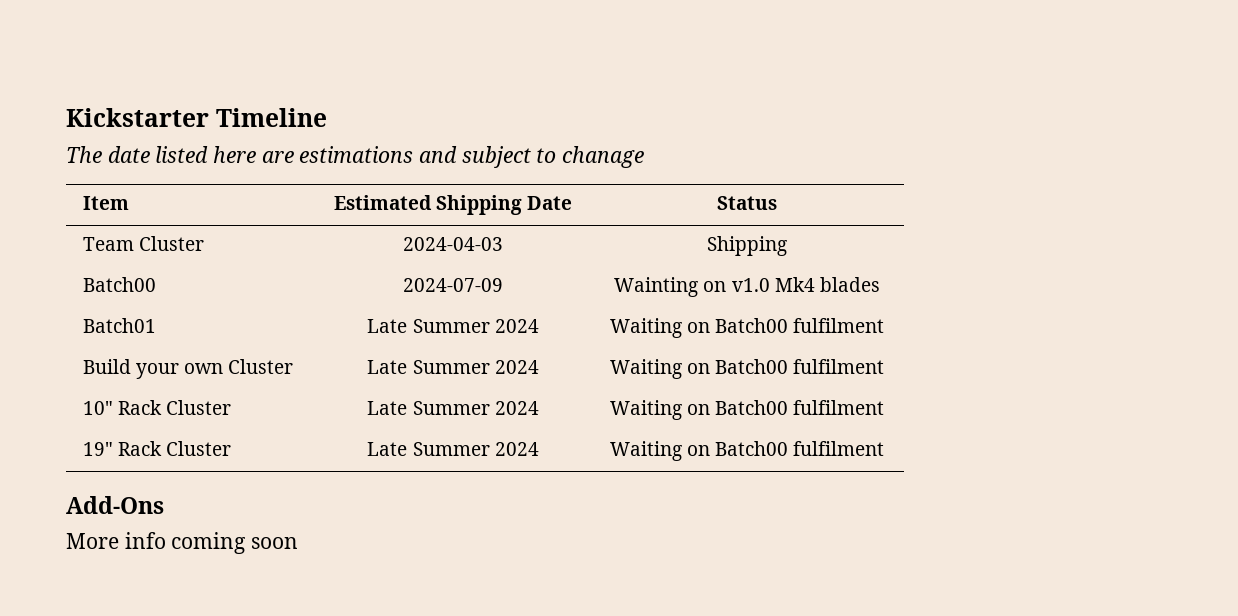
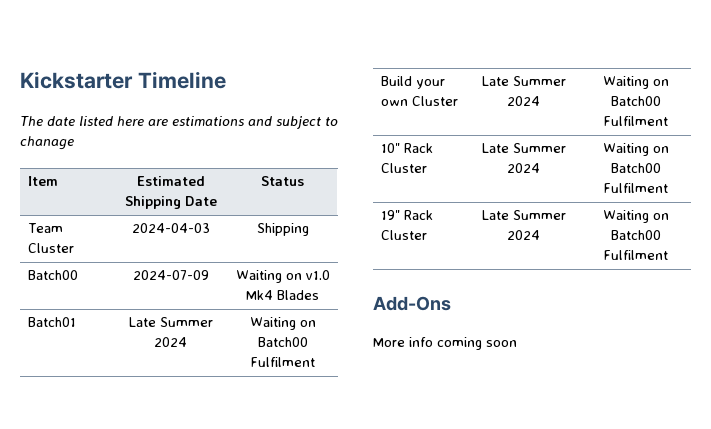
- Batch00 | 2024-07-09 | Wainting on v1.0 Mk4 blades
+ Batch00 | 2024-07-09 | Waiting on v1.0 Mk4 Blades
- Batch01 | Late Summer 2024 | Waiting on Batch00 fulfilment
+ Batch01 | Late Summer 2024 | Waiting on Batch00 Fulfilment
- Build your own Cluster | Late Summer 2024 | Waiting on Batch00 fulfilment
+ Build your own Cluster | Late Summer 2024 | Waiting on Batch00 Fulfilment
- 10" Rack Cluster | Late Summer 2024 | Waiting on Batch00 fulfilment
+ 10" Rack Cluster | Late Summer 2024 | Waiting on Batch00 Fulfilment
- 19" Rack Cluster | Late Summer 2024 | Waiting on Batch00 fulfilment
+ 19" Rack Cluster | Late Summer 2024 | Waiting on Batch00 Fulfilment

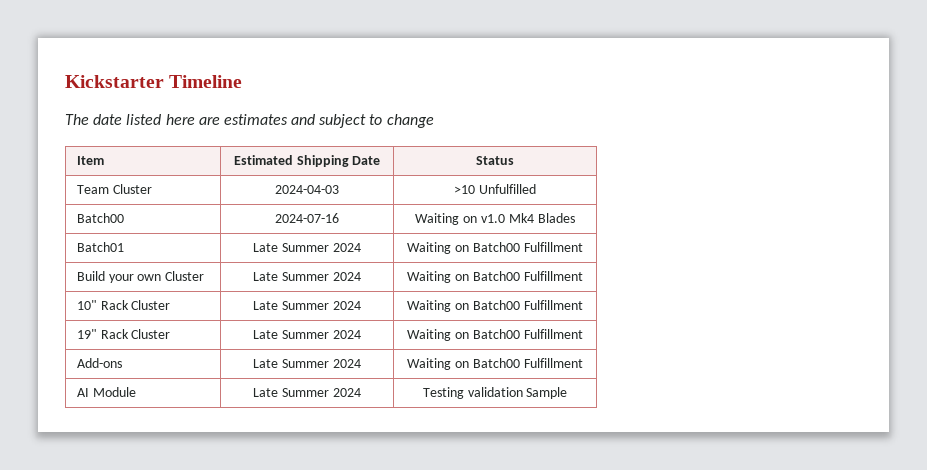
- The date listed here are estimations and subject to chanage
+ The date listed here are estimates and subject to change
- Team Cluster | 2024-04-03 | Shipping
+ Team Cluster | 2024-04-03 | >10 Unfulfilled
- Batch00 | 2024-07-09 | Waiting on v1.0 Mk4 Blades
+ Batch00 | 2024-07-16 | Waiting on v1.0 Mk4 Blades
- Batch01 | Late Summer 2024 | Waiting on Batch00 Fulfilment
+ Batch01 | Late Summer 2024 | Waiting on Batch00 Fulfillment
- Build your own Cluster | Late Summer 2024 | Waiting on Batch00 Fulfilment
+ Build your own Cluster | Late Summer 2024 | Waiting on Batch00 Fulfillment
- 10" Rack Cluster | Late Summer 2024 | Waiting on Batch00 Fulfilment
+ 10" Rack Cluster | Late Summer 2024 | Waiting on Batch00 Fulfillment
- 19" Rack Cluster | Late Summer 2024 | Waiting on Batch00 Fulfilment
- Add-Ons
- More info coming soon
+ 19" Rack Cluster | Late Summer 2024 | Waiting on Batch00 Fulfillment
+ Add-ons | Late Summer 2024 | Waiting on Batch00 Fulfillment
+ AI Module | Late Summer 2024 | Testing validation Sample

